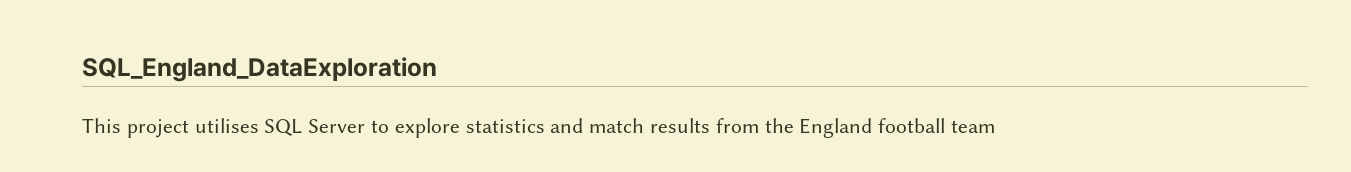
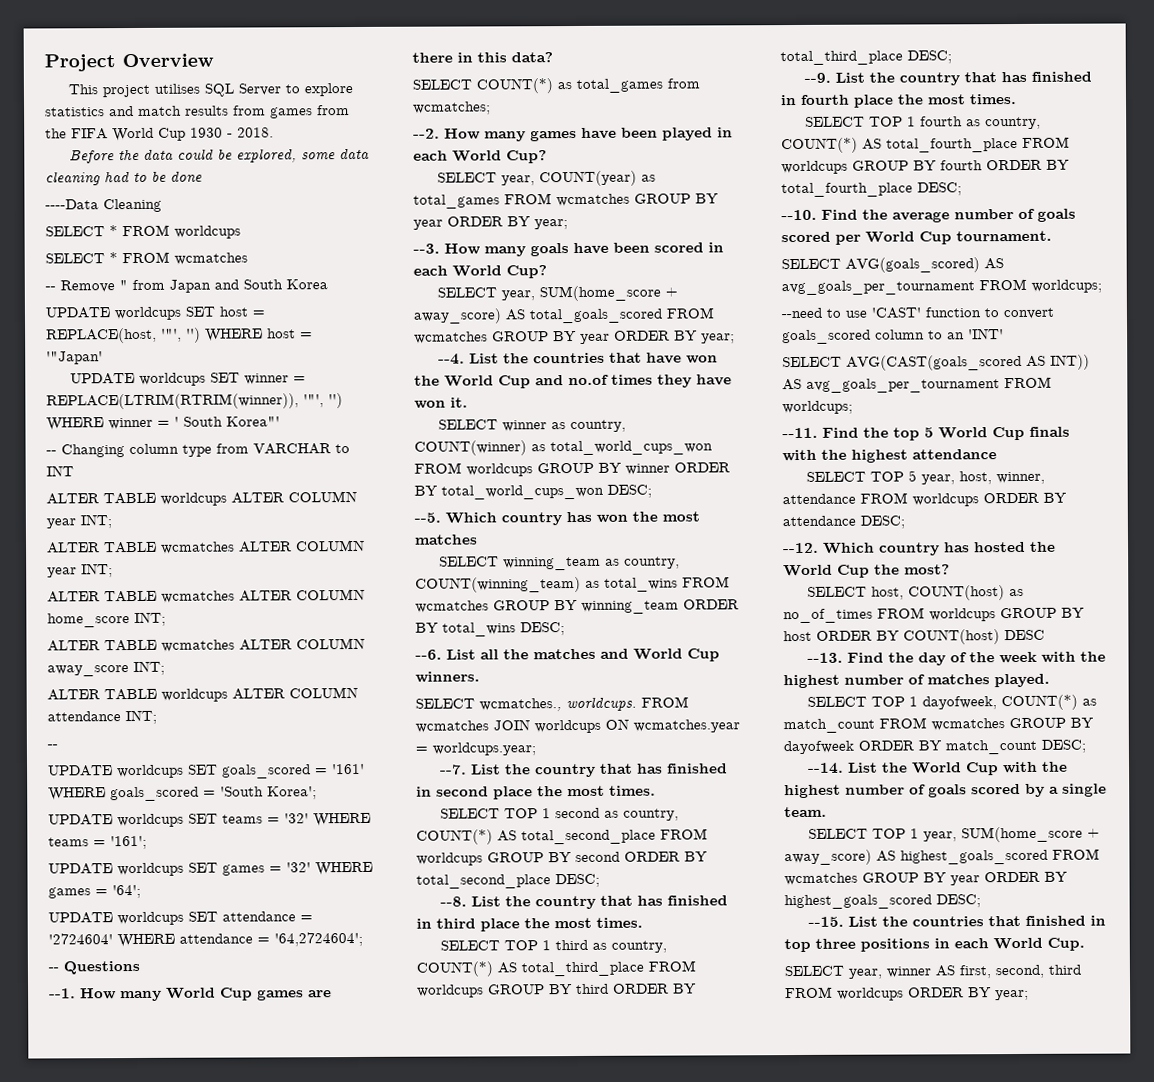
- SQL_England_DataExploration
+ Project Overview
- This project utilises SQL Server to explore statistics and match results from the England football team
+ This project utilises SQL Server to explore statistics and match results from games from the FIFA World Cup 1930 - 2018.
+ Before the data could be explored, some data cleaning had to be done
+ ----Data Cleaning
+ SELECT * FROM worldcups
+ SELECT * FROM wcmatches
+ -- Remove " from Japan and South Korea
+ UPDATE worldcups SET host = REPLACE(host, '"', '') WHERE host = '"Japan'
+ UPDATE worldcups SET winner = REPLACE(LTRIM(RTRIM(winner)), '"', '') WHERE winner = ' South Korea"'
+ -- Changing column type from VARCHAR to INT
+ ALTER TABLE worldcups ALTER COLUMN year INT;
+ ALTER TABLE wcmatches ALTER COLUMN year INT;
+ ALTER TABLE wcmatches ALTER COLUMN home_score INT;
+ ALTER TABLE wcmatches ALTER COLUMN away_score INT;
+ ALTER TABLE worldcups ALTER COLUMN attendance INT;
+ --
+ UPDATE worldcups SET goals_scored = '161' WHERE goals_scored = 'South Korea';
+ UPDATE worldcups SET teams = '32' WHERE teams = '161';
+ UPDATE worldcups SET games = '32' WHERE games = '64';
+ UPDATE worldcups SET attendance = '2724604' WHERE attendance = '64,2724604';
+ -- Questions
+ --1. How many World Cup games are there in this data?
+ SELECT COUNT(*) as total_games from wcmatches;
+ --2. How many games have been played in each World Cup?
+ SELECT year, COUNT(year) as total_games FROM wcmatches GROUP BY year ORDER BY year;
+ --3. How many goals have been scored in each World Cup?
+ SELECT year, SUM(home_score + away_score) AS total_goals_scored FROM wcmatches GROUP BY year ORDER BY year;
+ --4. List the countries that have won the World Cup and no.of times they have won it.
+ SELECT winner as country, COUNT(winner) as total_world_cups_won FROM worldcups GROUP BY winner ORDER BY total_world_cups_won DESC;
+ --5. Which country has won the most matches
+ SELECT winning_team as country, COUNT(winning_team) as total_wins FROM wcmatches GROUP BY winning_team ORDER BY total_wins DESC;
+ --6. List all the matches and World Cup winners.
+ SELECT wcmatches., worldcups. FROM wcmatches JOIN worldcups ON wcmatches.year = worldcups.year;
+ --7. List the country that has finished in second place the most times.
+ SELECT TOP 1 second as country, COUNT(*) AS total_second_place FROM worldcups GROUP BY second ORDER BY total_second_place DESC;
+ --8. List the country that has finished in third place the most times.
+ SELECT TOP 1 third as country, COUNT(*) AS total_third_place FROM worldcups GROUP BY third ORDER BY total_third_place DESC;
+ --9. List the country that has finished in fourth place the most times.
+ SELECT TOP 1 fourth as country, COUNT(*) AS total_fourth_place FROM worldcups GROUP BY fourth ORDER BY total_fourth_place DESC;
+ --10. Find the average number of goals scored per World Cup tournament.
+ SELECT AVG(goals_scored) AS avg_goals_per_tournament FROM worldcups;
+ --need to use 'CAST' function to convert goals_scored column to an 'INT'
+ SELECT AVG(CAST(goals_scored AS INT)) AS avg_goals_per_tournament FROM worldcups;
+ --11. Find the top 5 World Cup finals with the highest attendance
+ SELECT TOP 5 year, host, winner, attendance FROM worldcups ORDER BY attendance DESC;
+ --12. Which country has hosted the World Cup the most?
+ SELECT host, COUNT(host) as no_of_times FROM worldcups GROUP BY host ORDER BY COUNT(host) DESC
+ --13. Find the day of the week with the highest number of matches played.
+ SELECT TOP 1 dayofweek, COUNT(*) as match_count FROM wcmatches GROUP BY dayofweek ORDER BY match_count DESC;
+ --14. List the World Cup with the highest number of goals scored by a single team.
+ SELECT TOP 1 year, SUM(home_score + away_score) AS highest_goals_scored FROM wcmatches GROUP BY year ORDER BY highest_goals_scored DESC;
+ --15. List the countries that finished in top three positions in each World Cup.
+ SELECT year, winner AS first, second, third FROM worldcups ORDER BY year;

